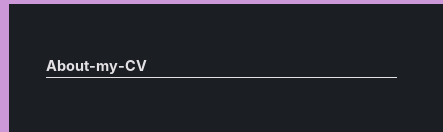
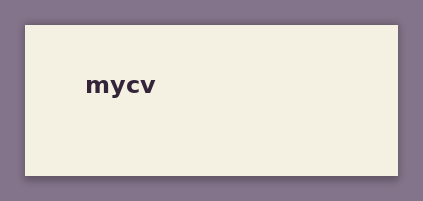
- About-my-CV
+ mycv

